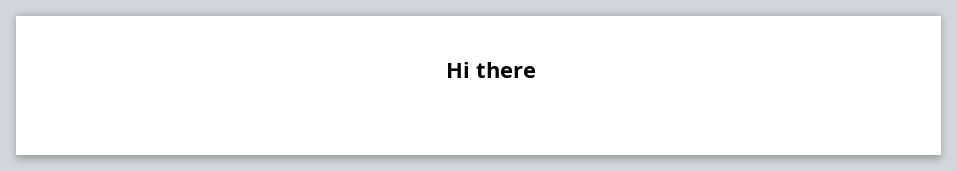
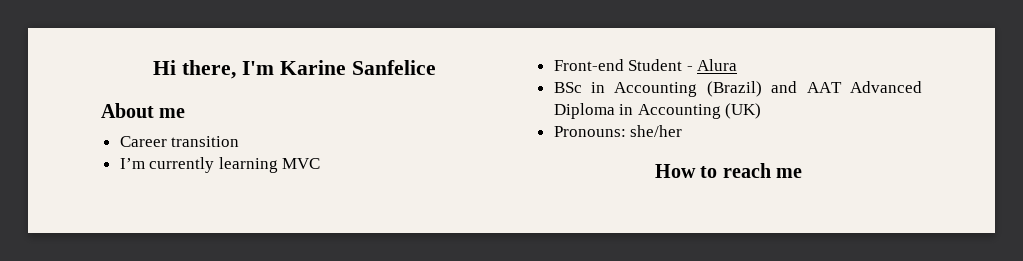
- Hi there
+ Hi there, I'm Karine Sanfelice
+ About me
+ Career transition
+ I’m currently learning MVC
+ Front-end Student - Alura
+ BSc in Accounting (Brazil) and AAT Advanced Diploma in Accounting (UK)
+ Pronouns: she/her
+ How to reach me

